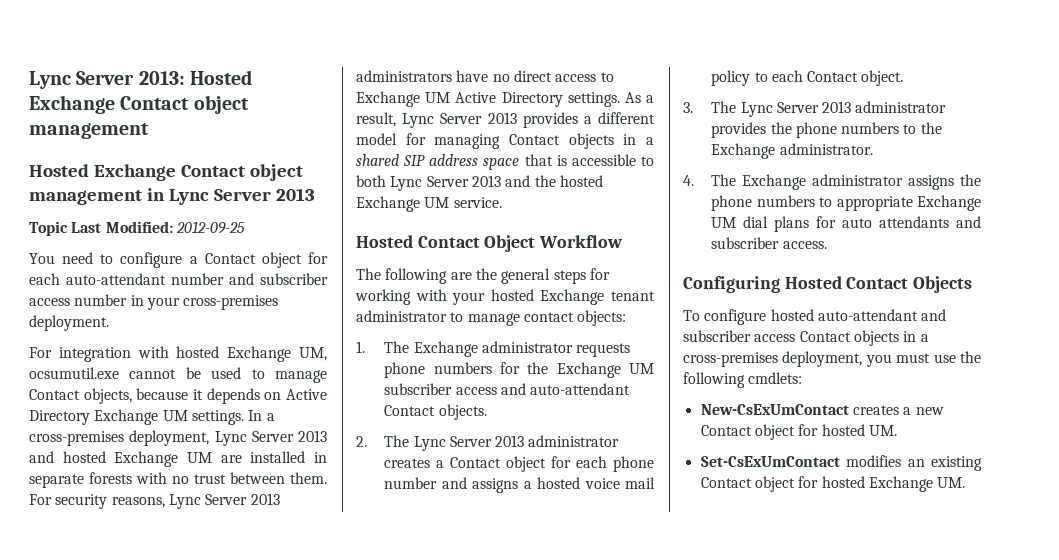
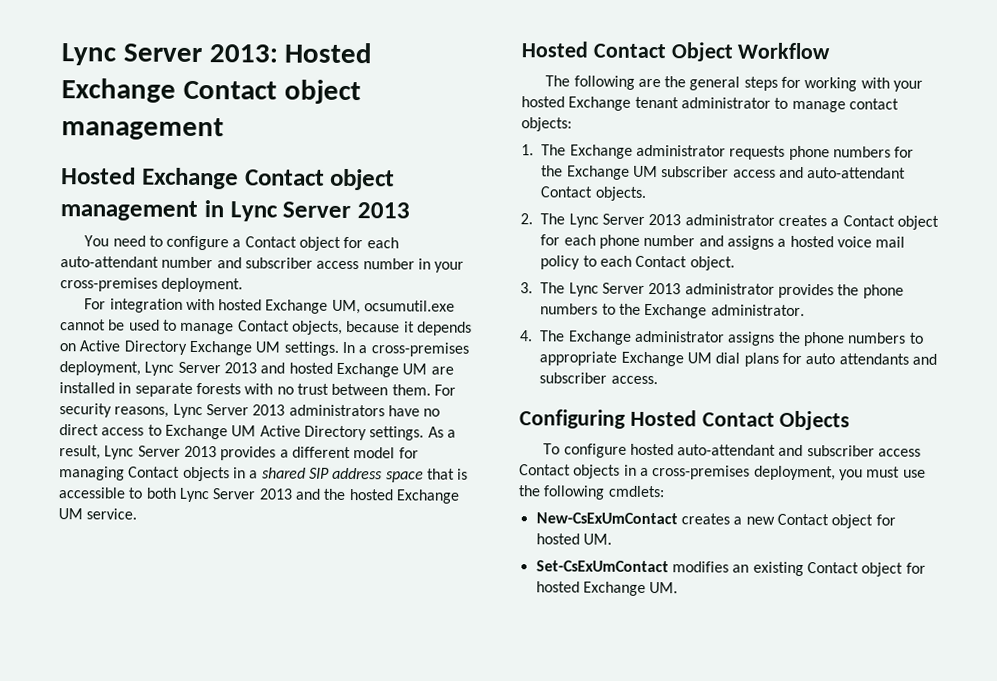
- Topic Last Modified: 2012-09-25

